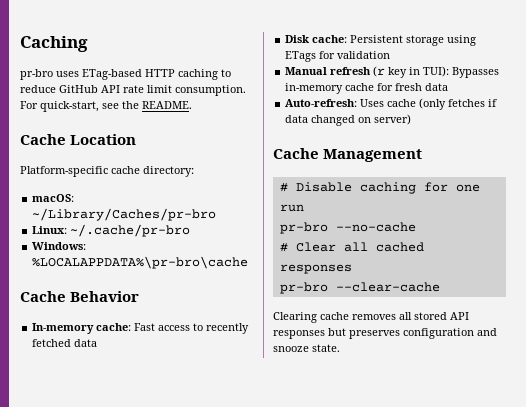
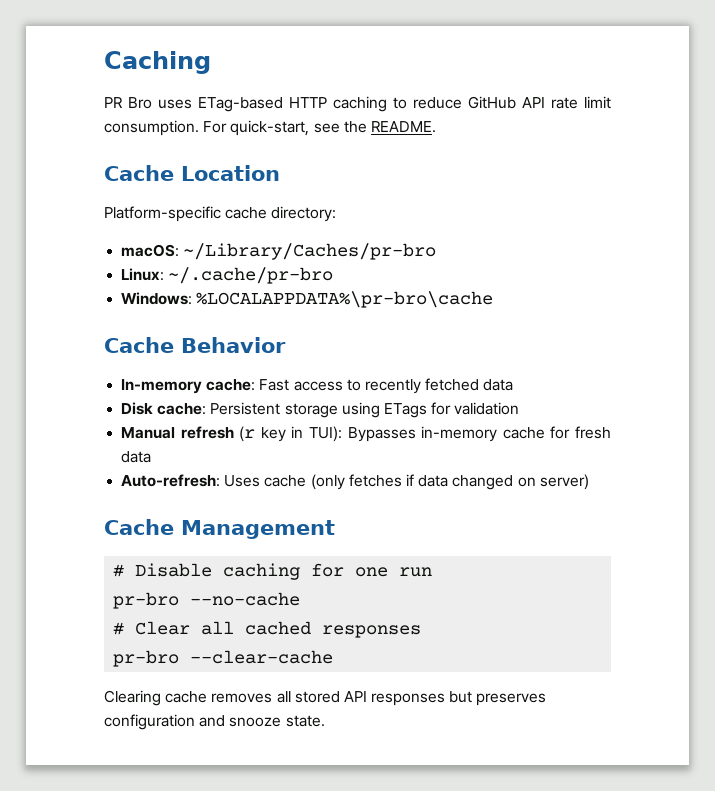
- pr-bro uses ETag-based HTTP caching to reduce GitHub API rate limit consumption.
+ PR Bro uses ETag-based HTTP caching to reduce GitHub API rate limit consumption.

